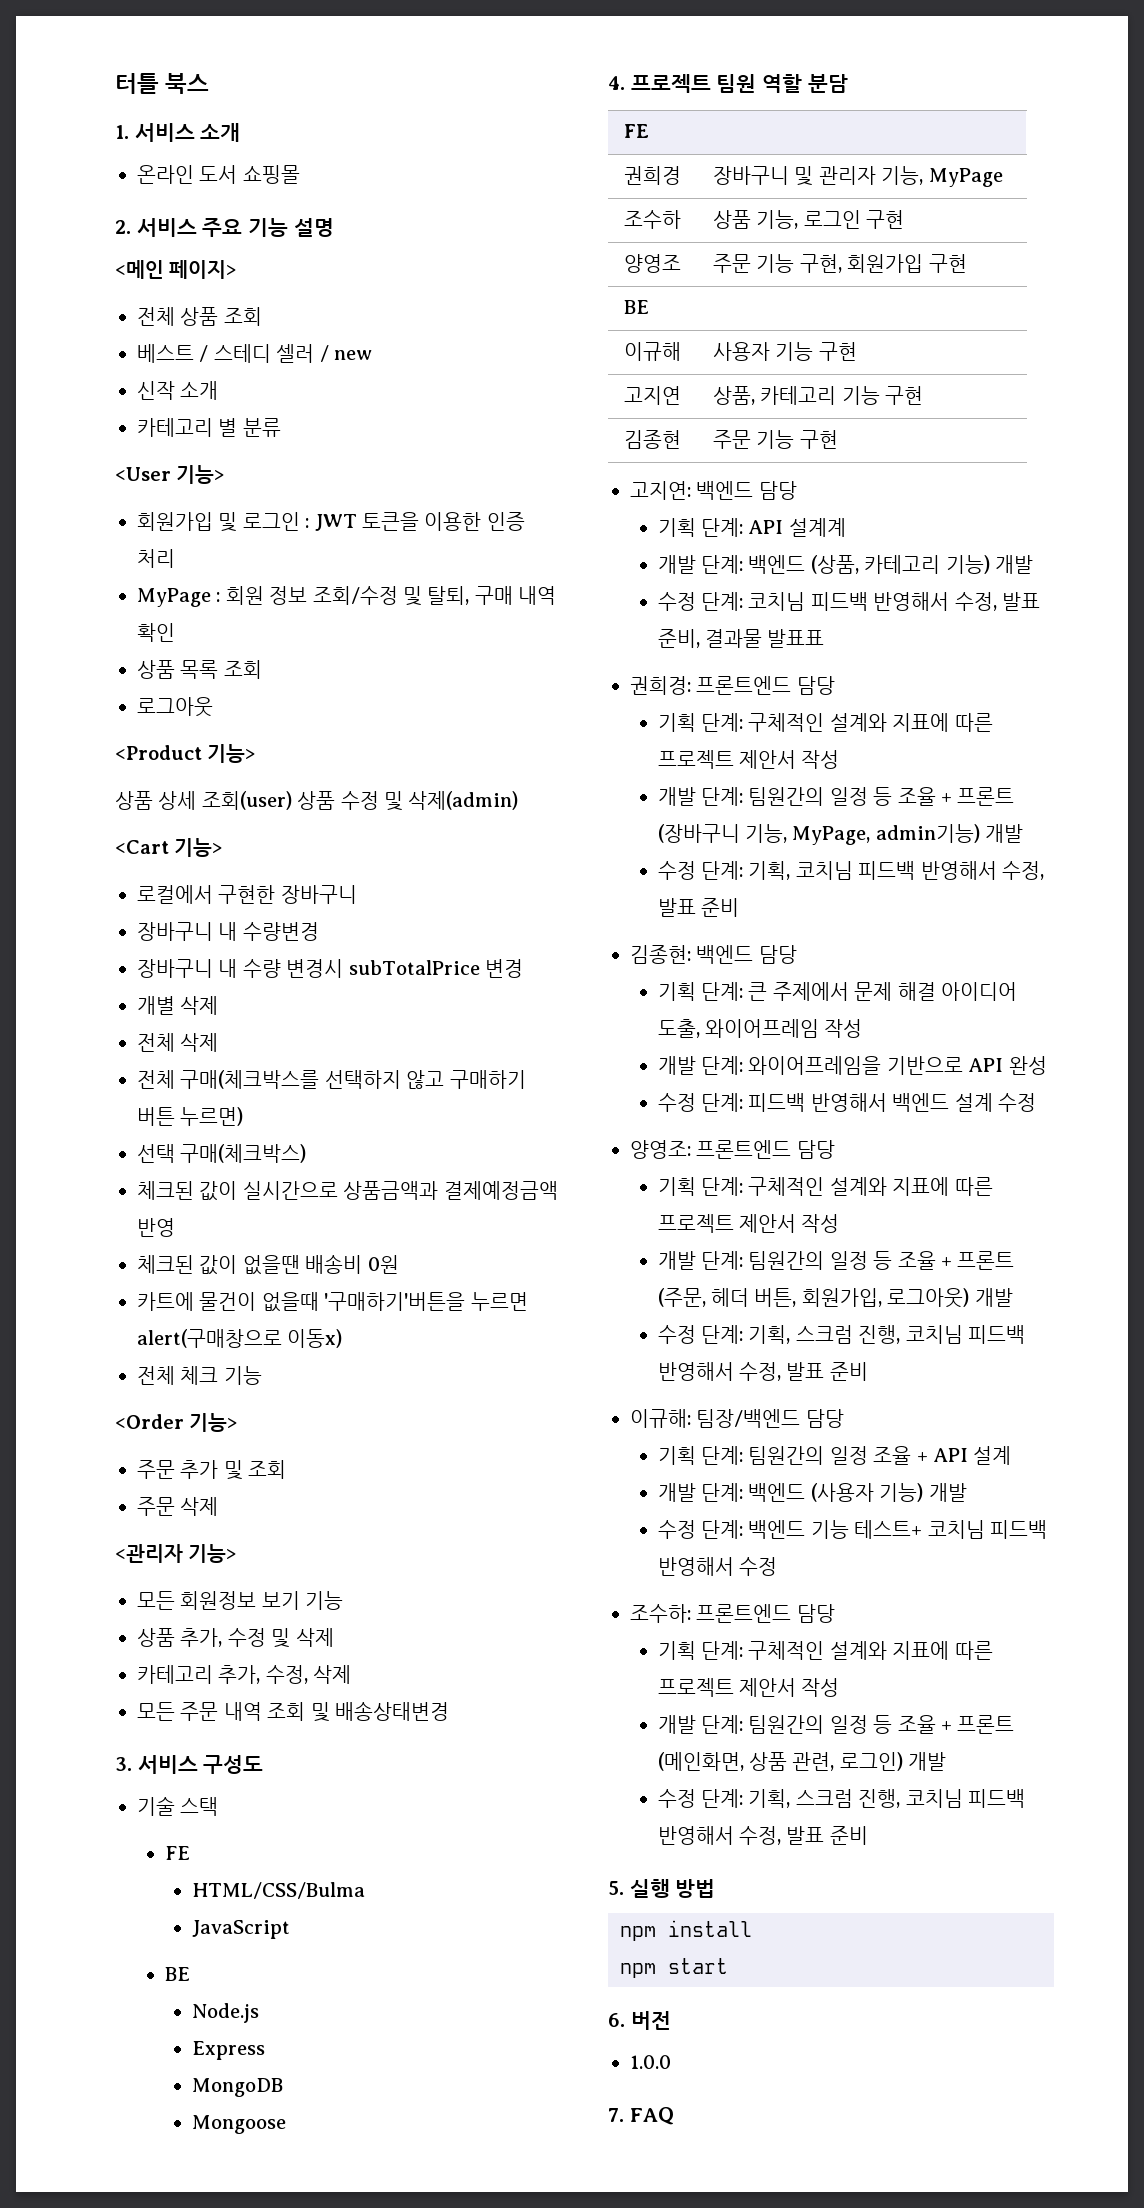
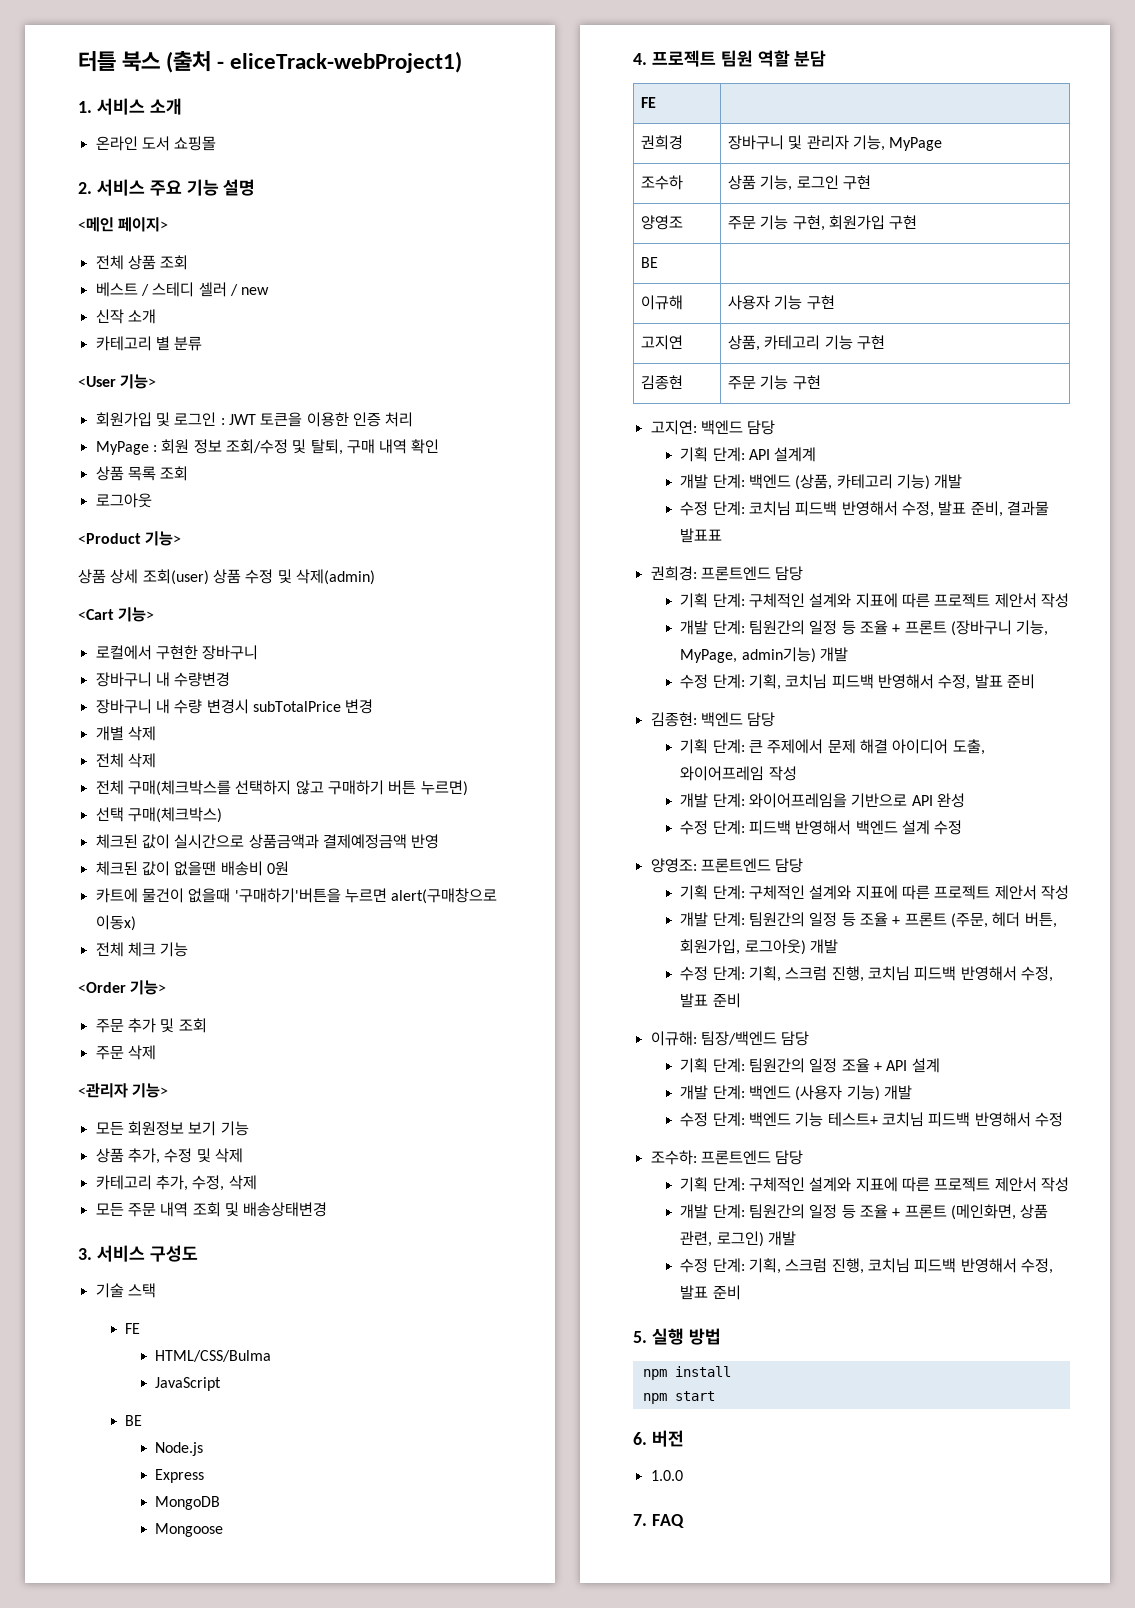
- 터틀 북스
+ 터틀 북스 (출처 - eliceTrack-webProject1)

